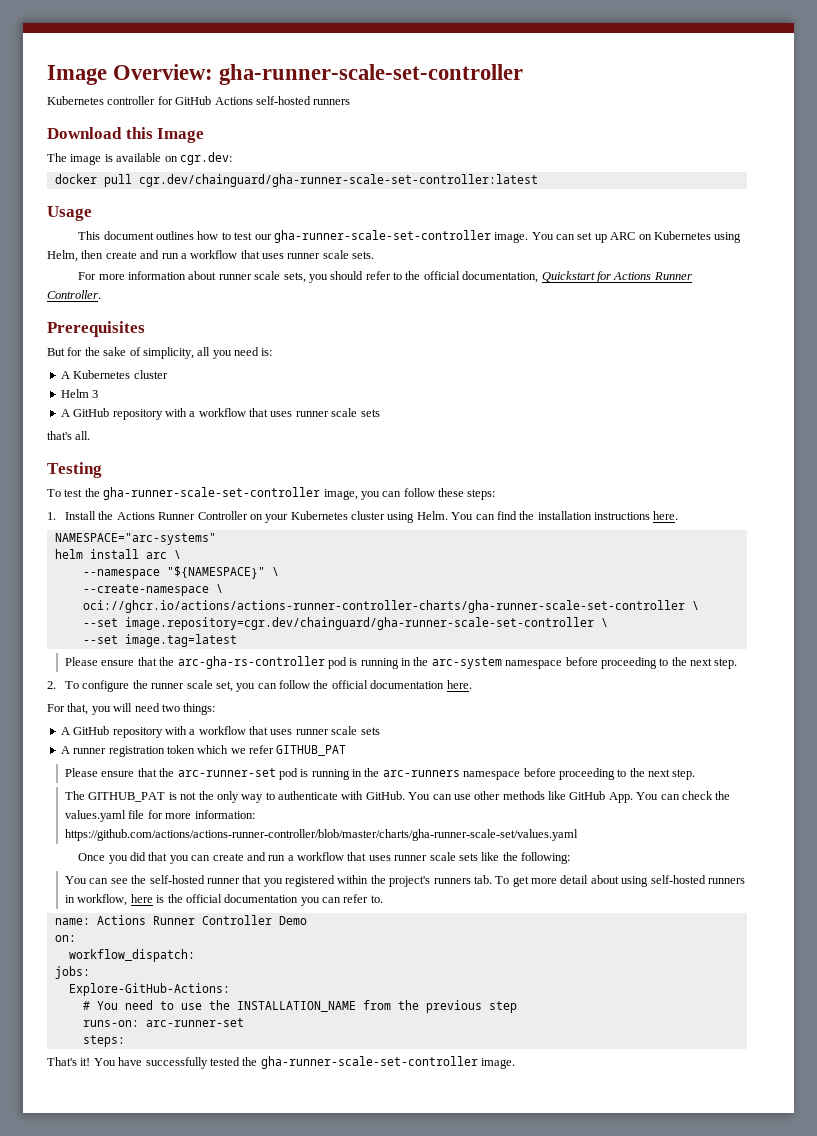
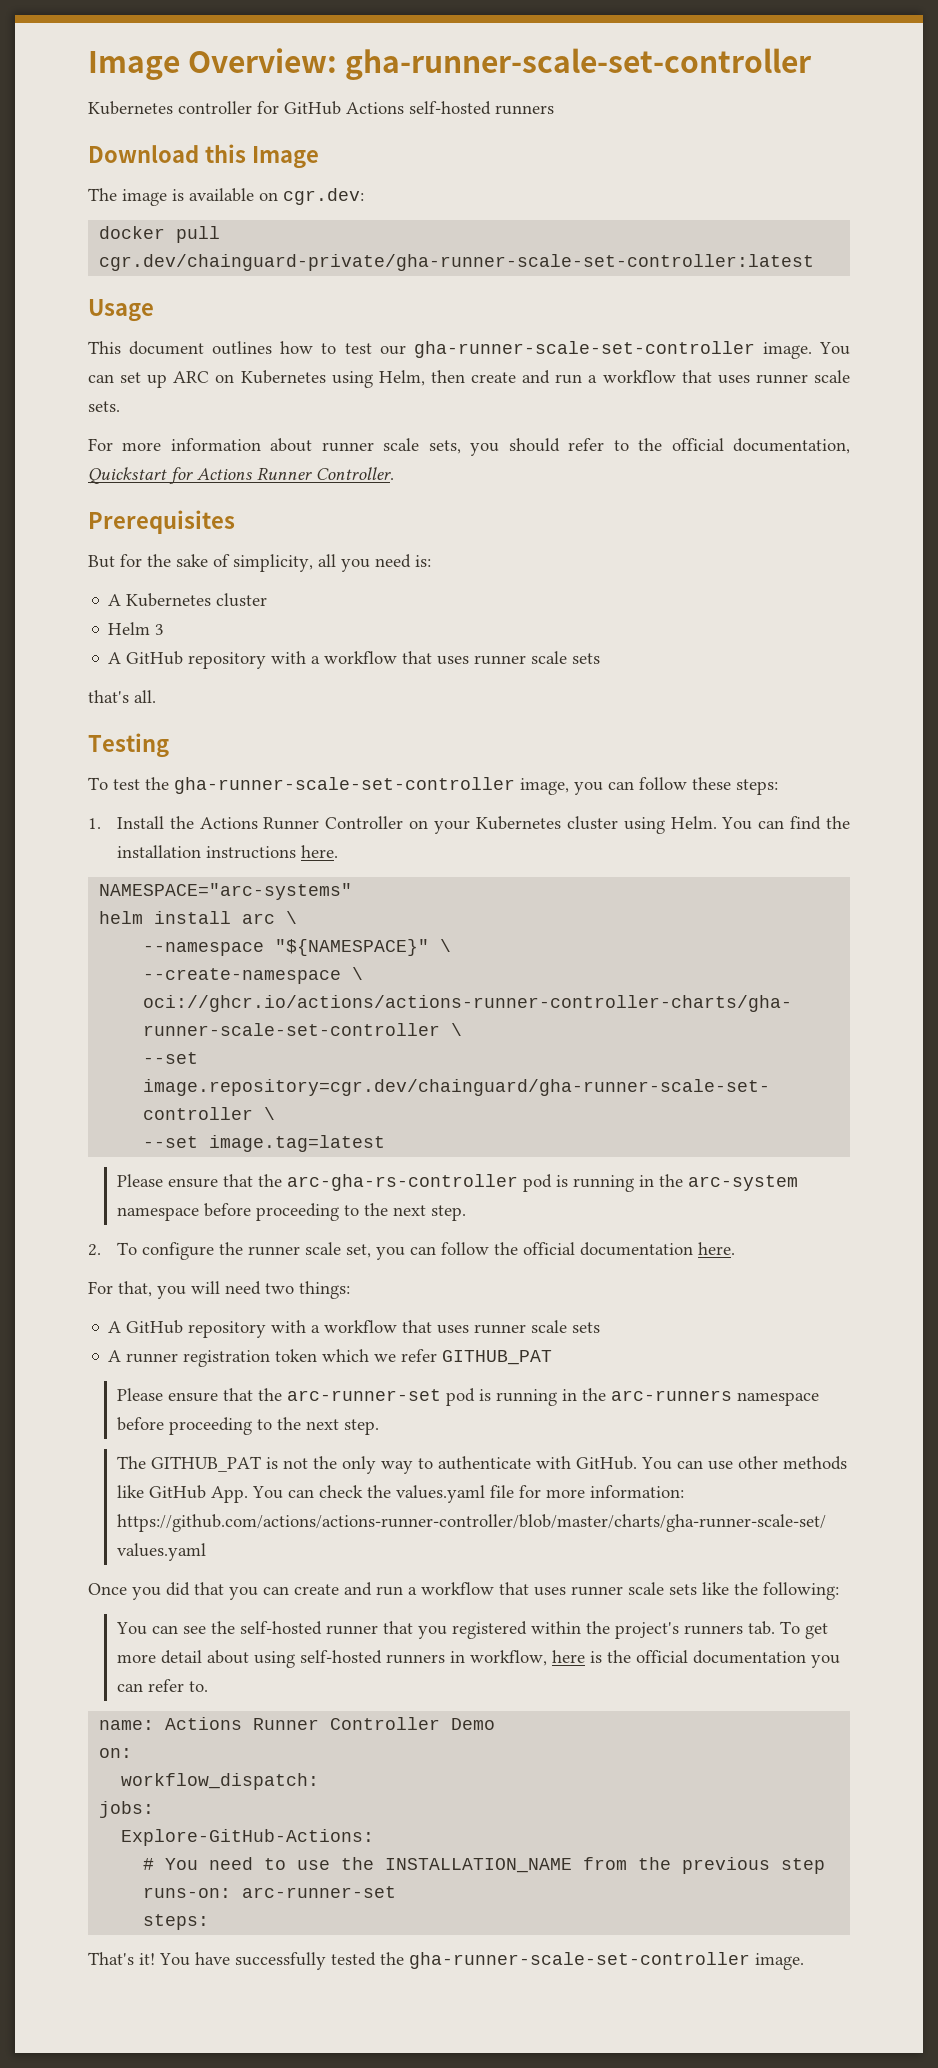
- docker pull cgr.dev/chainguard/gha-runner-scale-set-controller:latest
+ docker pull cgr.dev/chainguard-private/gha-runner-scale-set-controller:latest

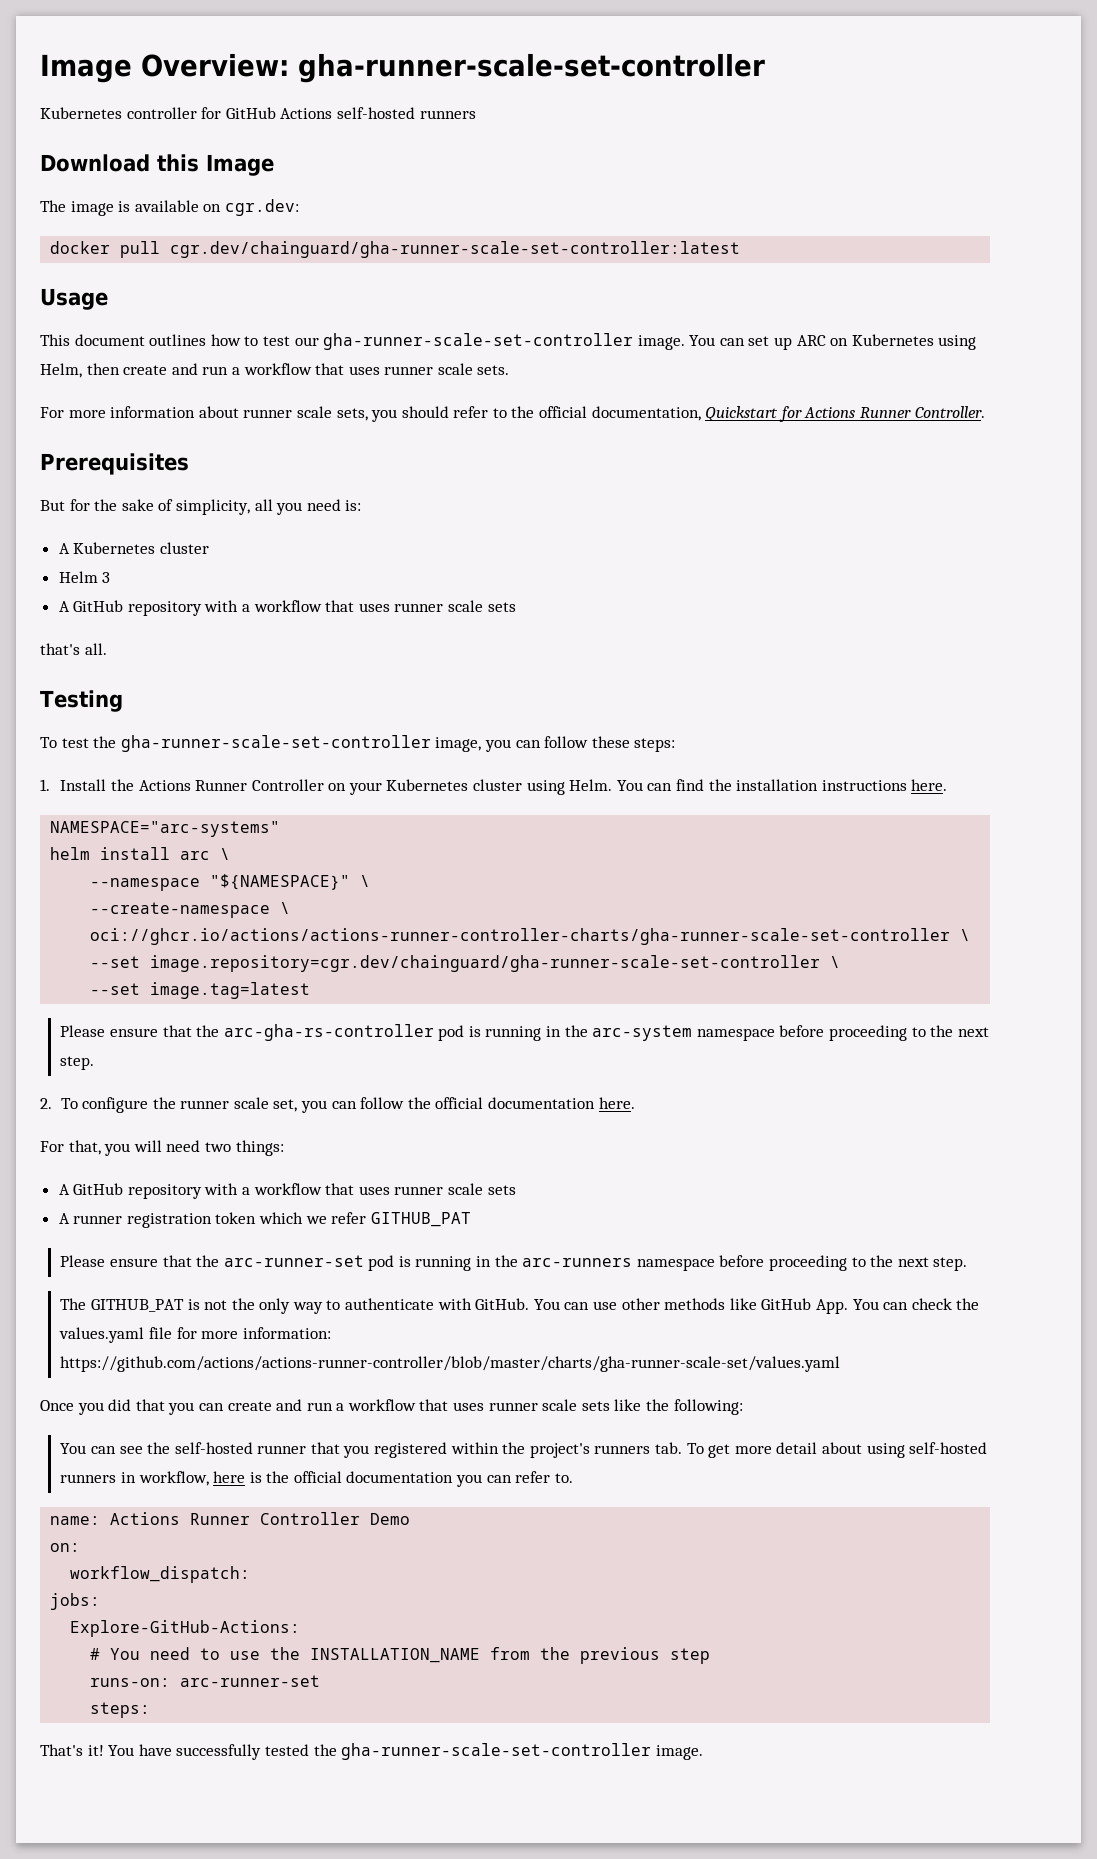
- docker pull cgr.dev/chainguard-private/gha-runner-scale-set-controller:latest
+ docker pull cgr.dev/chainguard/gha-runner-scale-set-controller:latest

